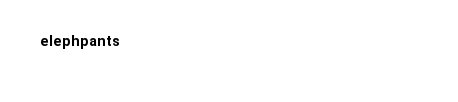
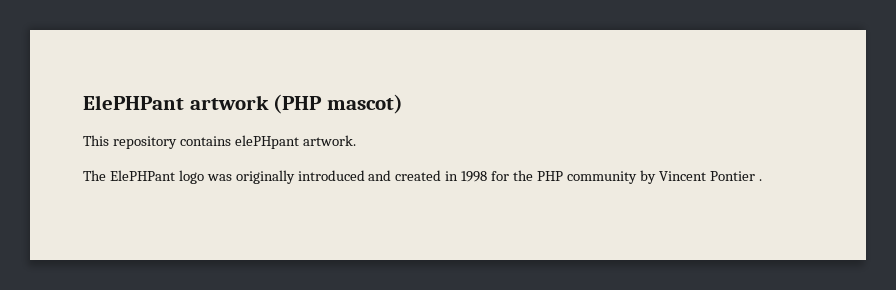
- elephpants
+ ElePHPant artwork (PHP mascot)
+ This repository contains elePHpant artwork.
+ The ElePHPant logo was originally introduced and created in 1998 for the PHP community by Vincent Pontier .

